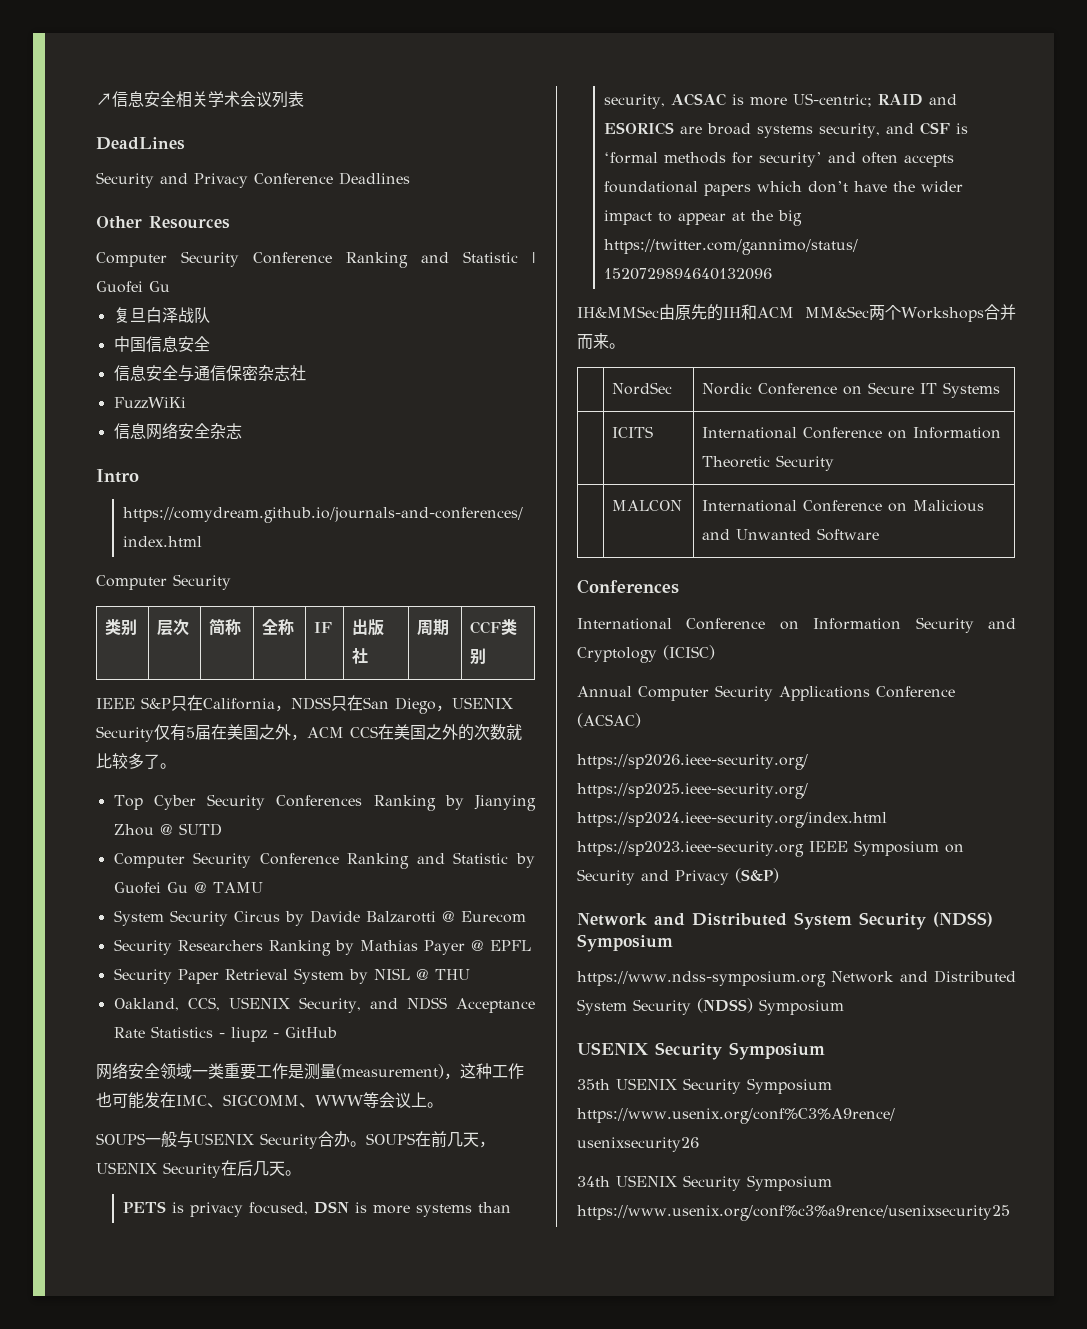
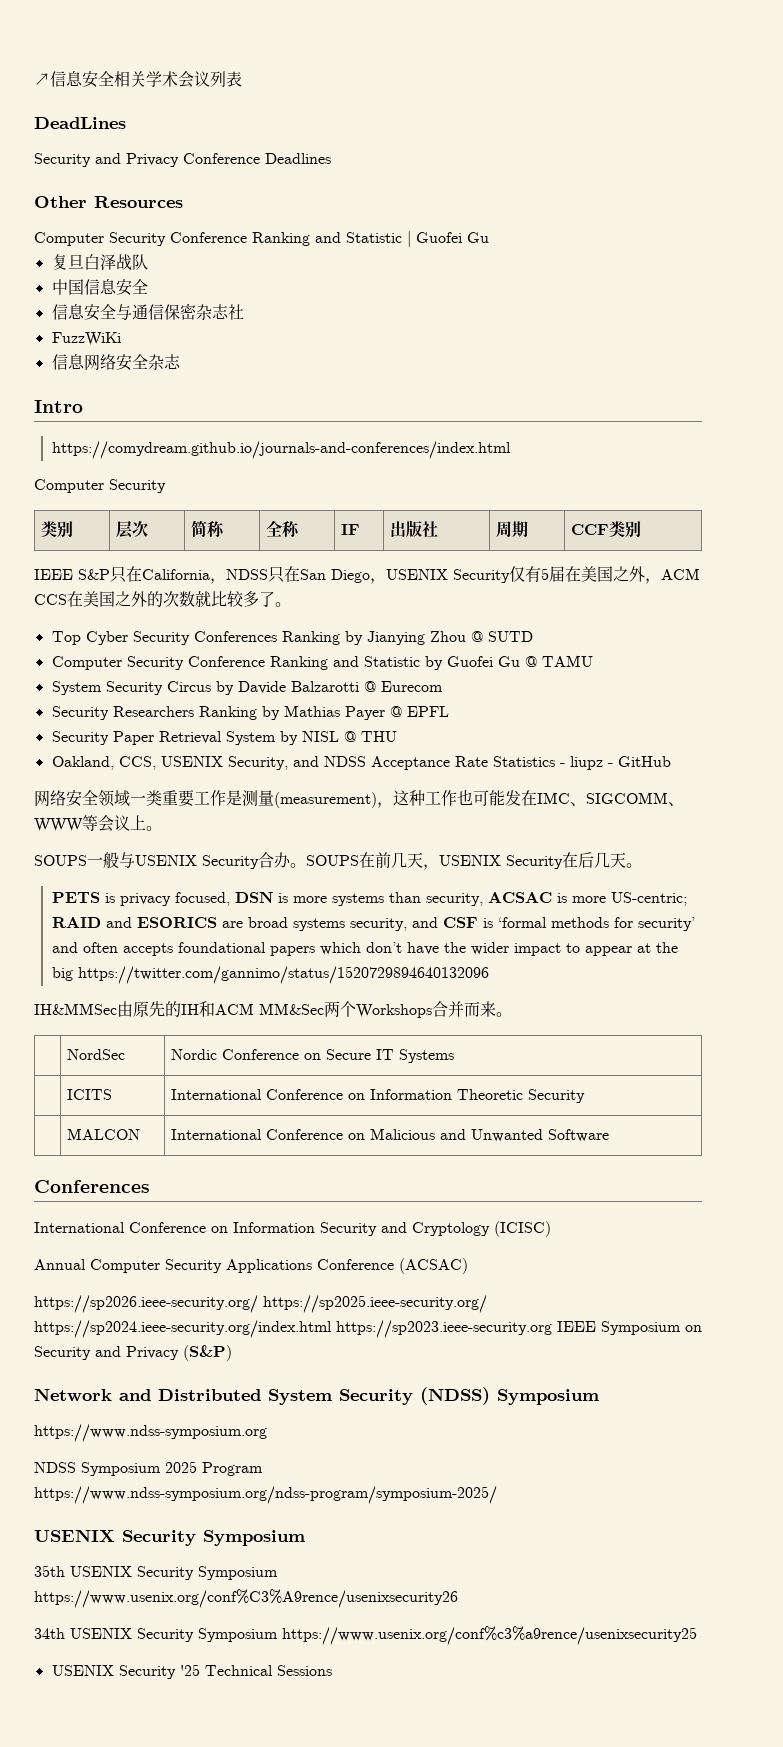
- https://www.ndss-symposium.org Network and Distributed System Security (NDSS) Symposium
+ https://www.ndss-symposium.org
+ NDSS Symposium 2025 Program https://www.ndss-symposium.org/ndss-program/symposium-2025/
+ USENIX Security '25 Technical Sessions

